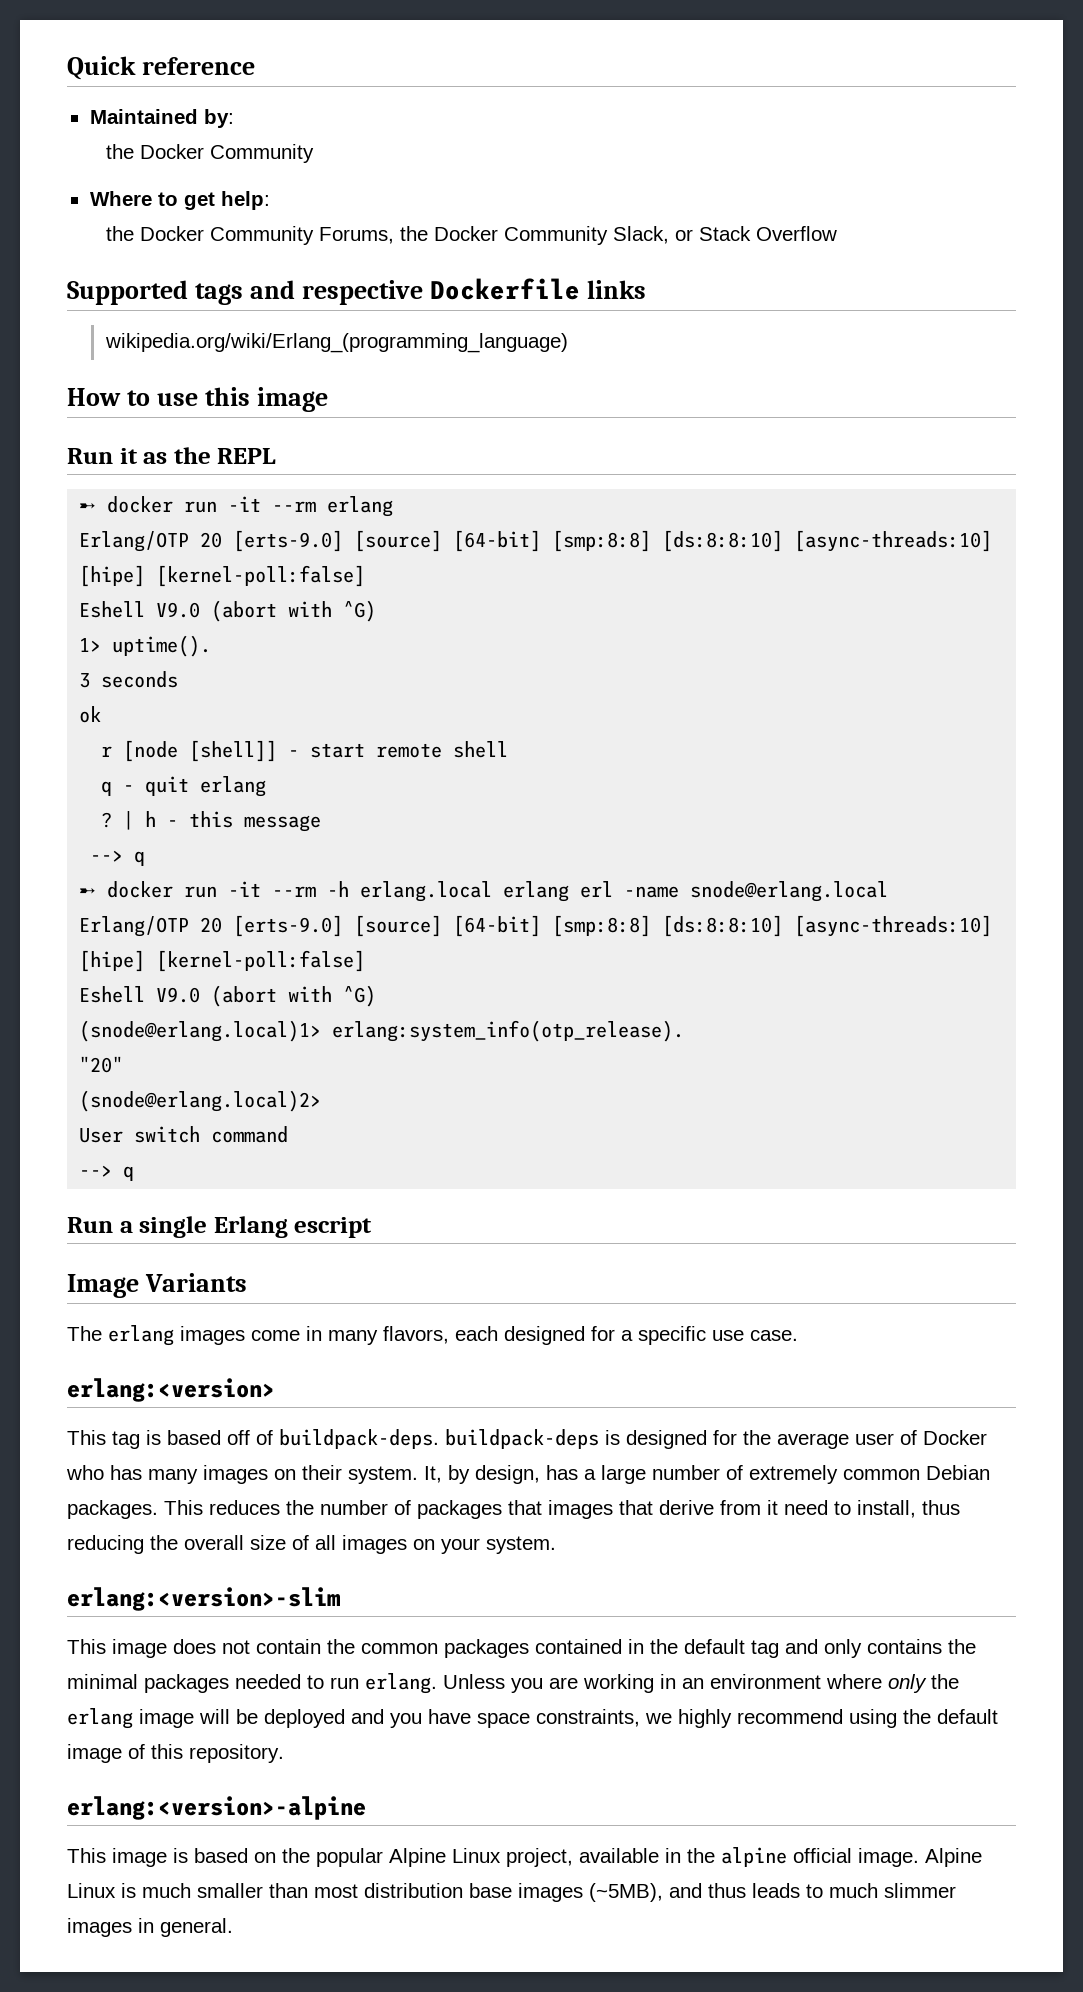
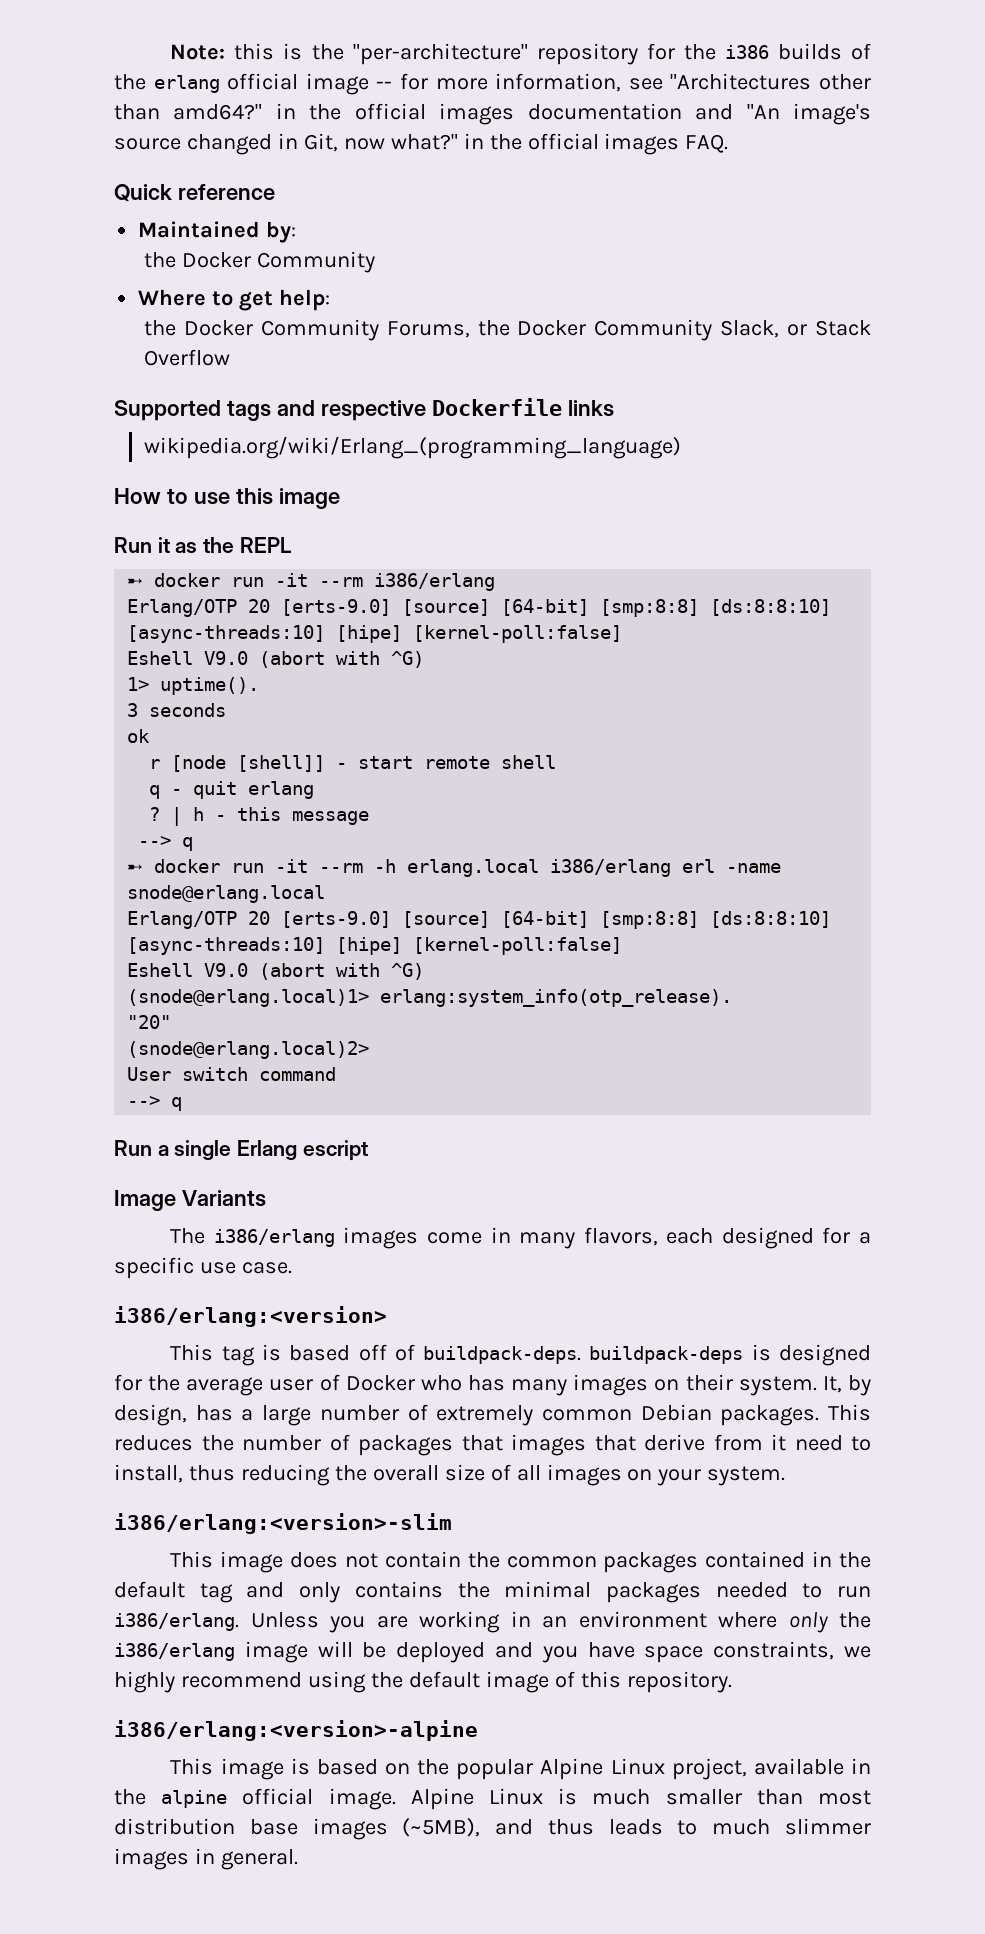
+ Note: this is the "per-architecture" repository for the i386 builds of the erlang official image -- for more information, see "Architectures other than amd64?" in the official images documentation and "An image's source changed in Git, now what?" in the official images FAQ.
- ➸ docker run -it --rm erlang
+ ➸ docker run -it --rm i386/erlang
- ➸ docker run -it --rm -h erlang.local erlang erl -name snode@erlang.local
+ ➸ docker run -it --rm -h erlang.local i386/erlang erl -name snode@erlang.local
- The erlang images come in many flavors, each designed for a specific use case.
+ The i386/erlang images come in many flavors, each designed for a specific use case.
- erlang:<version>
+ i386/erlang:<version>
- erlang:<version>-slim
+ i386/erlang:<version>-slim
- This image does not contain the common packages contained in the default tag and only contains the minimal packages needed to run erlang.
+ This image does not contain the common packages contained in the default tag and only contains the minimal packages needed to run i386/erlang.
- Unless you are working in an environment where only the erlang image will be deployed and you have space constraints, we highly recommend using the default image of this repository.
+ Unless you are working in an environment where only the i386/erlang image will be deployed and you have space constraints, we highly recommend using the default image of this repository.
- erlang:<version>-alpine
+ i386/erlang:<version>-alpine

